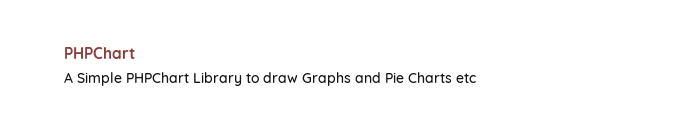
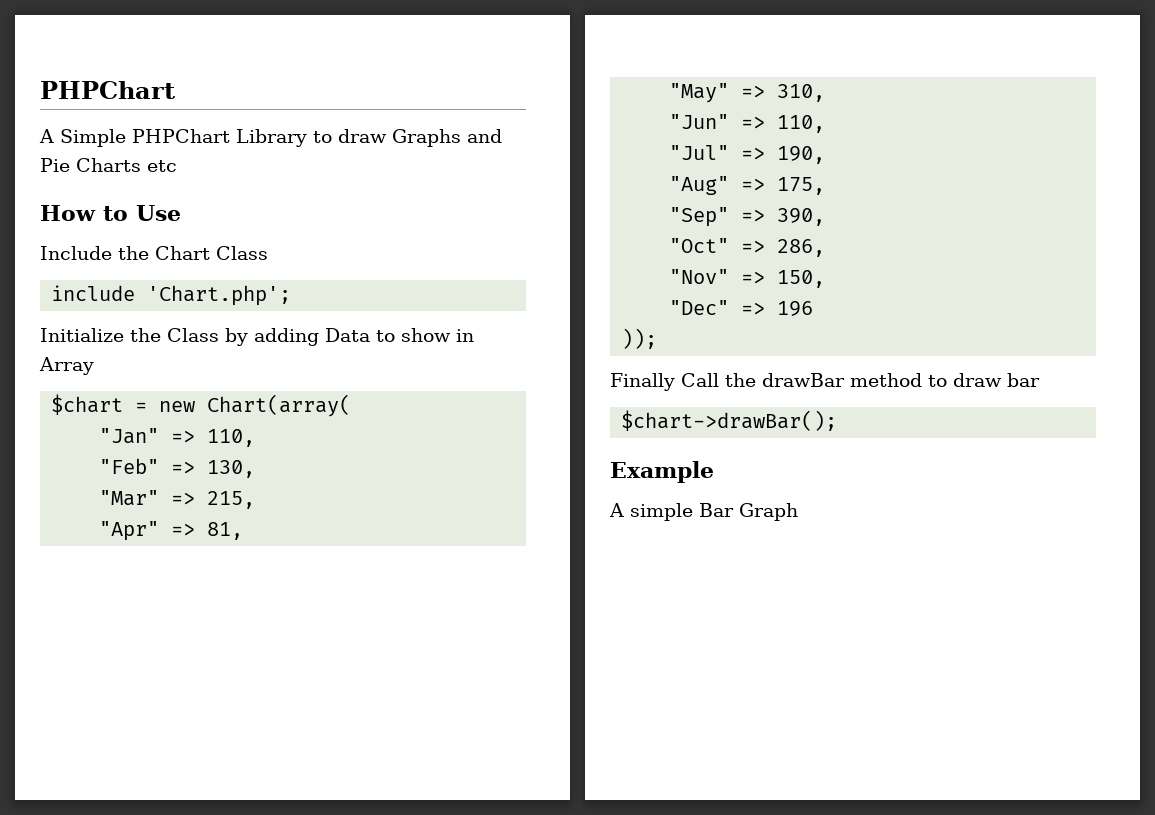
+ How to Use
+ Include the Chart Class
+ include 'Chart.php';
+ Initialize the Class by adding Data to show in Array
+ $chart = new Chart(array(
+ "Jan" => 110,
+ "Feb" => 130,
+ "Mar" => 215,
+ "Apr" => 81,
+ "May" => 310,
+ "Jun" => 110,
+ "Jul" => 190,
+ "Aug" => 175,
+ "Sep" => 390,
+ "Oct" => 286,
+ "Nov" => 150,
+ "Dec" => 196
+ ));
+ Finally Call the drawBar method to draw bar
+ $chart->drawBar();
+ Example
+ A simple Bar Graph

